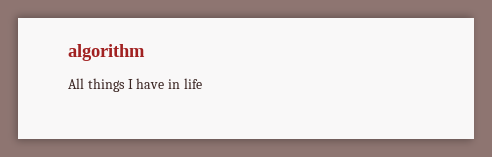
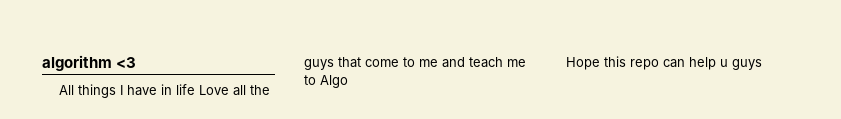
- algorithm
+ algorithm <3
- All things I have in life
+ All things I have in life Love all the guys that come to me and teach me to Algo
+ Hope this repo can help u guys

